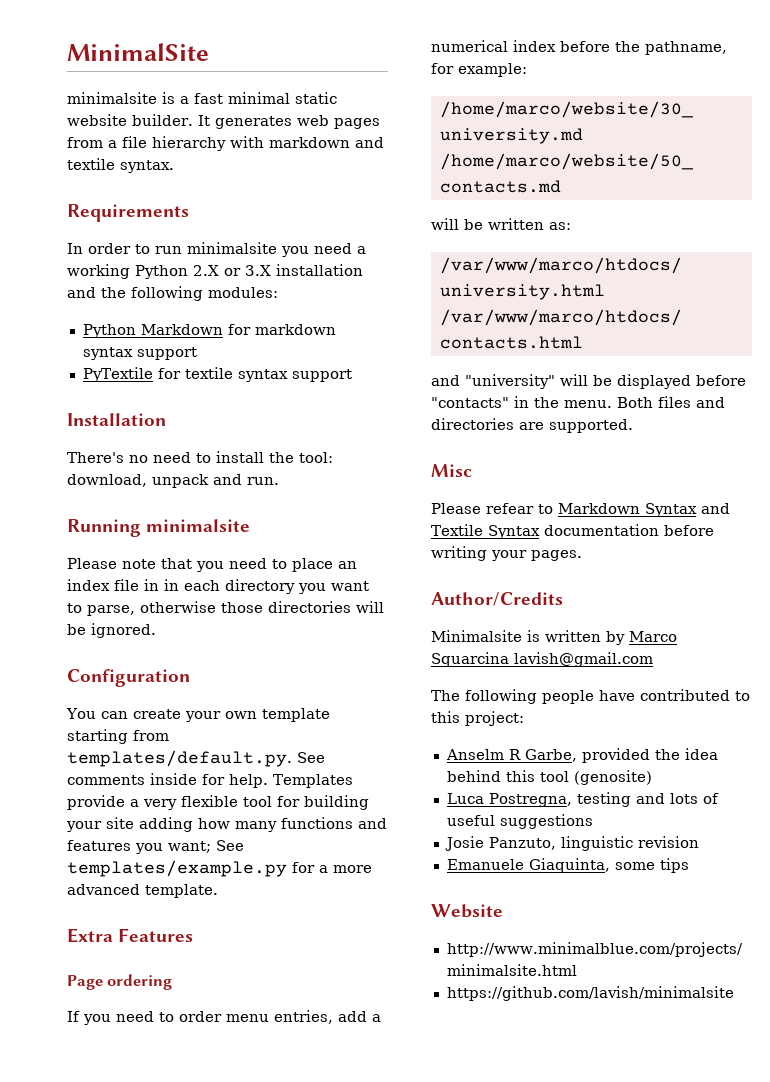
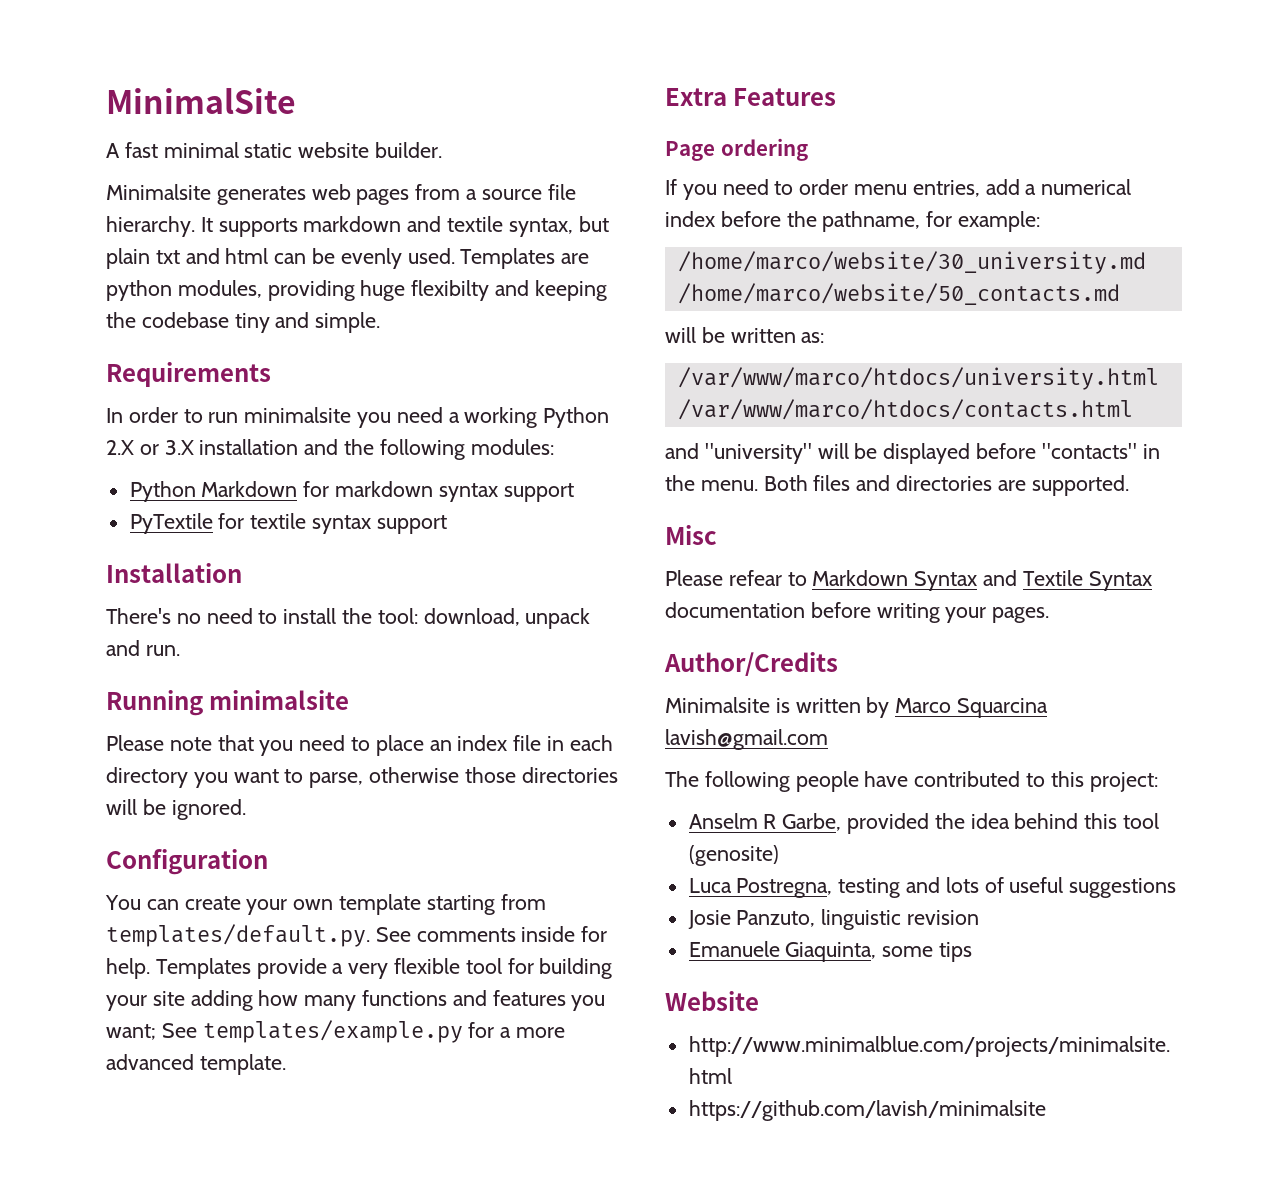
- minimalsite is a fast minimal static website builder. It generates web pages from a file hierarchy with markdown and textile syntax.
+ A fast minimal static website builder.
+ Minimalsite generates web pages from a source file hierarchy. It supports markdown and textile syntax, but plain txt and html can be evenly used. Templates are python modules, providing huge flexibilty and keeping the codebase tiny and simple.
- Please note that you need to place an index file in in each directory you want to parse, otherwise those directories will be ignored.
+ Please note that you need to place an index file in each directory you want to parse, otherwise those directories will be ignored.

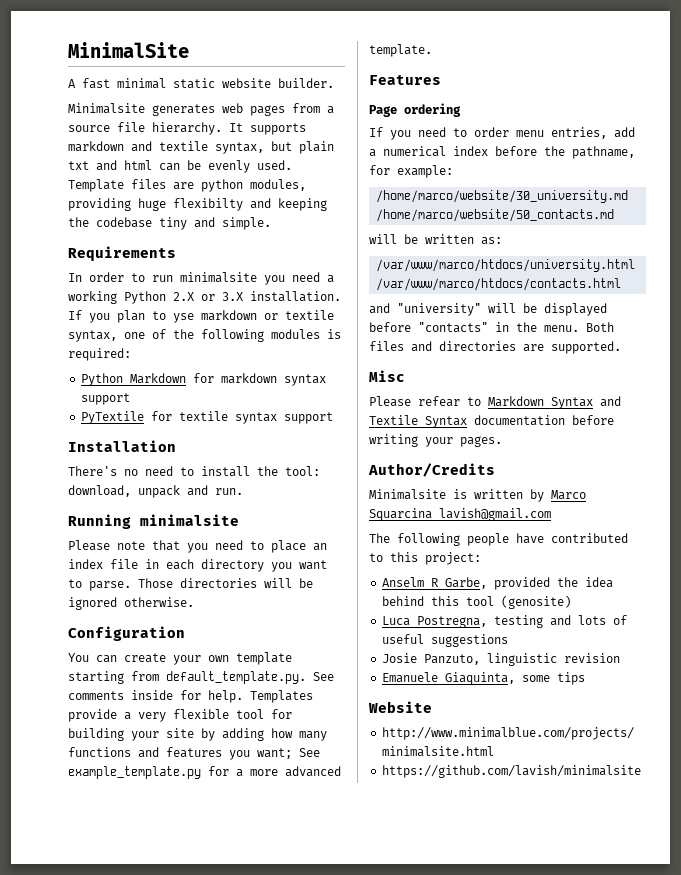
- Templates are python modules, providing huge flexibilty and keeping the codebase tiny and simple.
+ Template files are python modules, providing huge flexibilty and keeping the codebase tiny and simple.
- In order to run minimalsite you need a working Python 2.X or 3.X installation and the following modules:
+ In order to run minimalsite you need a working Python 2.X or 3.X installation. If you plan to yse markdown or textile syntax, one of the following modules is required:
- Please note that you need to place an index file in each directory you want to parse, otherwise those directories will be ignored.
+ Please note that you need to place an index file in each directory you want to parse. Those directories will be ignored otherwise.
- You can create your own template starting from templates/default.py. See comments inside for help.
+ You can create your own template starting from default_template.py. See comments inside for help.
- Templates provide a very flexible tool for building your site adding how many functions and features you want; See templates/example.py for a more advanced template.
+ Templates provide a very flexible tool for building your site by adding how many functions and features you want; See example_template.py for a more advanced template.
- Extra Features
+ Features

